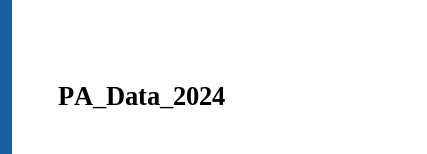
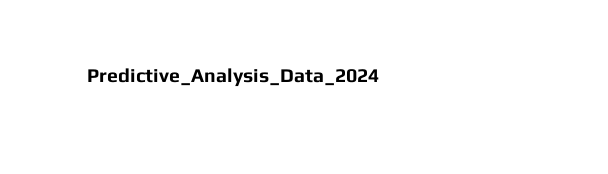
- PA_Data_2024
+ Predictive_Analysis_Data_2024

